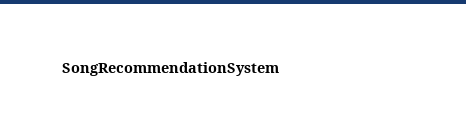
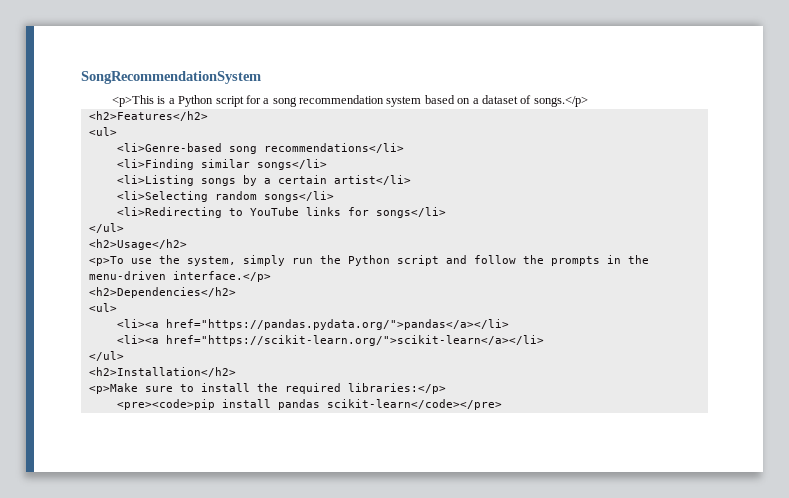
+ <p>This is a Python script for a song recommendation system based on a dataset of songs.</p>
+ <h2>Features</h2>
+ <ul>
+ <li>Genre-based song recommendations</li>
+ <li>Finding similar songs</li>
+ <li>Listing songs by a certain artist</li>
+ <li>Selecting random songs</li>
+ <li>Redirecting to YouTube links for songs</li>
+ </ul>
+ <h2>Usage</h2>
+ <p>To use the system, simply run the Python script and follow the prompts in the menu-driven interface.</p>
+ <h2>Dependencies</h2>
+ <ul>
+ <li><a href="https://pandas.pydata.org/">pandas</a></li>
+ <li><a href="https://scikit-learn.org/">scikit-learn</a></li>
+ </ul>
+ <h2>Installation</h2>
+ <p>Make sure to install the required libraries:</p>
+ <pre><code>pip install pandas scikit-learn</code></pre>

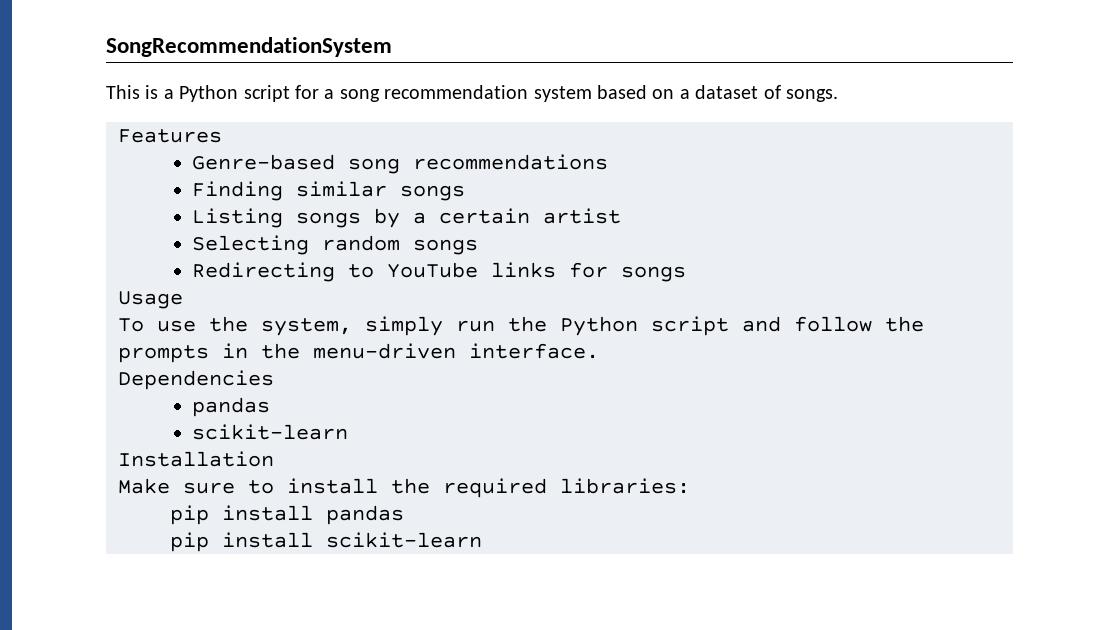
- <p>This is a Python script for a song recommendation system based on a dataset of songs.</p>
- <h2>Features</h2>
- <ul>
- <li>Genre-based song recommendations</li>
- <li>Finding similar songs</li>
- <li>Listing songs by a certain artist</li>
- <li>Selecting random songs</li>
- <li>Redirecting to YouTube links for songs</li>
- </ul>
- <h2>Usage</h2>
- <p>To use the system, simply run the Python script and follow the prompts in the menu-driven interface.</p>
- <h2>Dependencies</h2>
- <ul>
- <li><a href="https://pandas.pydata.org/">pandas</a></li>
- <li><a href="https://scikit-learn.org/">scikit-learn</a></li>
- </ul>
- <h2>Installation</h2>
- <p>Make sure to install the required libraries:</p>
- <pre><code>pip install pandas scikit-learn</code></pre>
+ This is a Python script for a song recommendation system based on a dataset of songs.
+ Features
+ Genre-based song recommendations
+ Finding similar songs
+ Listing songs by a certain artist
+ Selecting random songs
+ Redirecting to YouTube links for songs
+ Usage
+ To use the system, simply run the Python script and follow the prompts in the menu-driven interface.
+ Dependencies
+ pandas
+ scikit-learn
+ Installation
+ Make sure to install the required libraries:
+ pip install pandas
+ pip install scikit-learn

